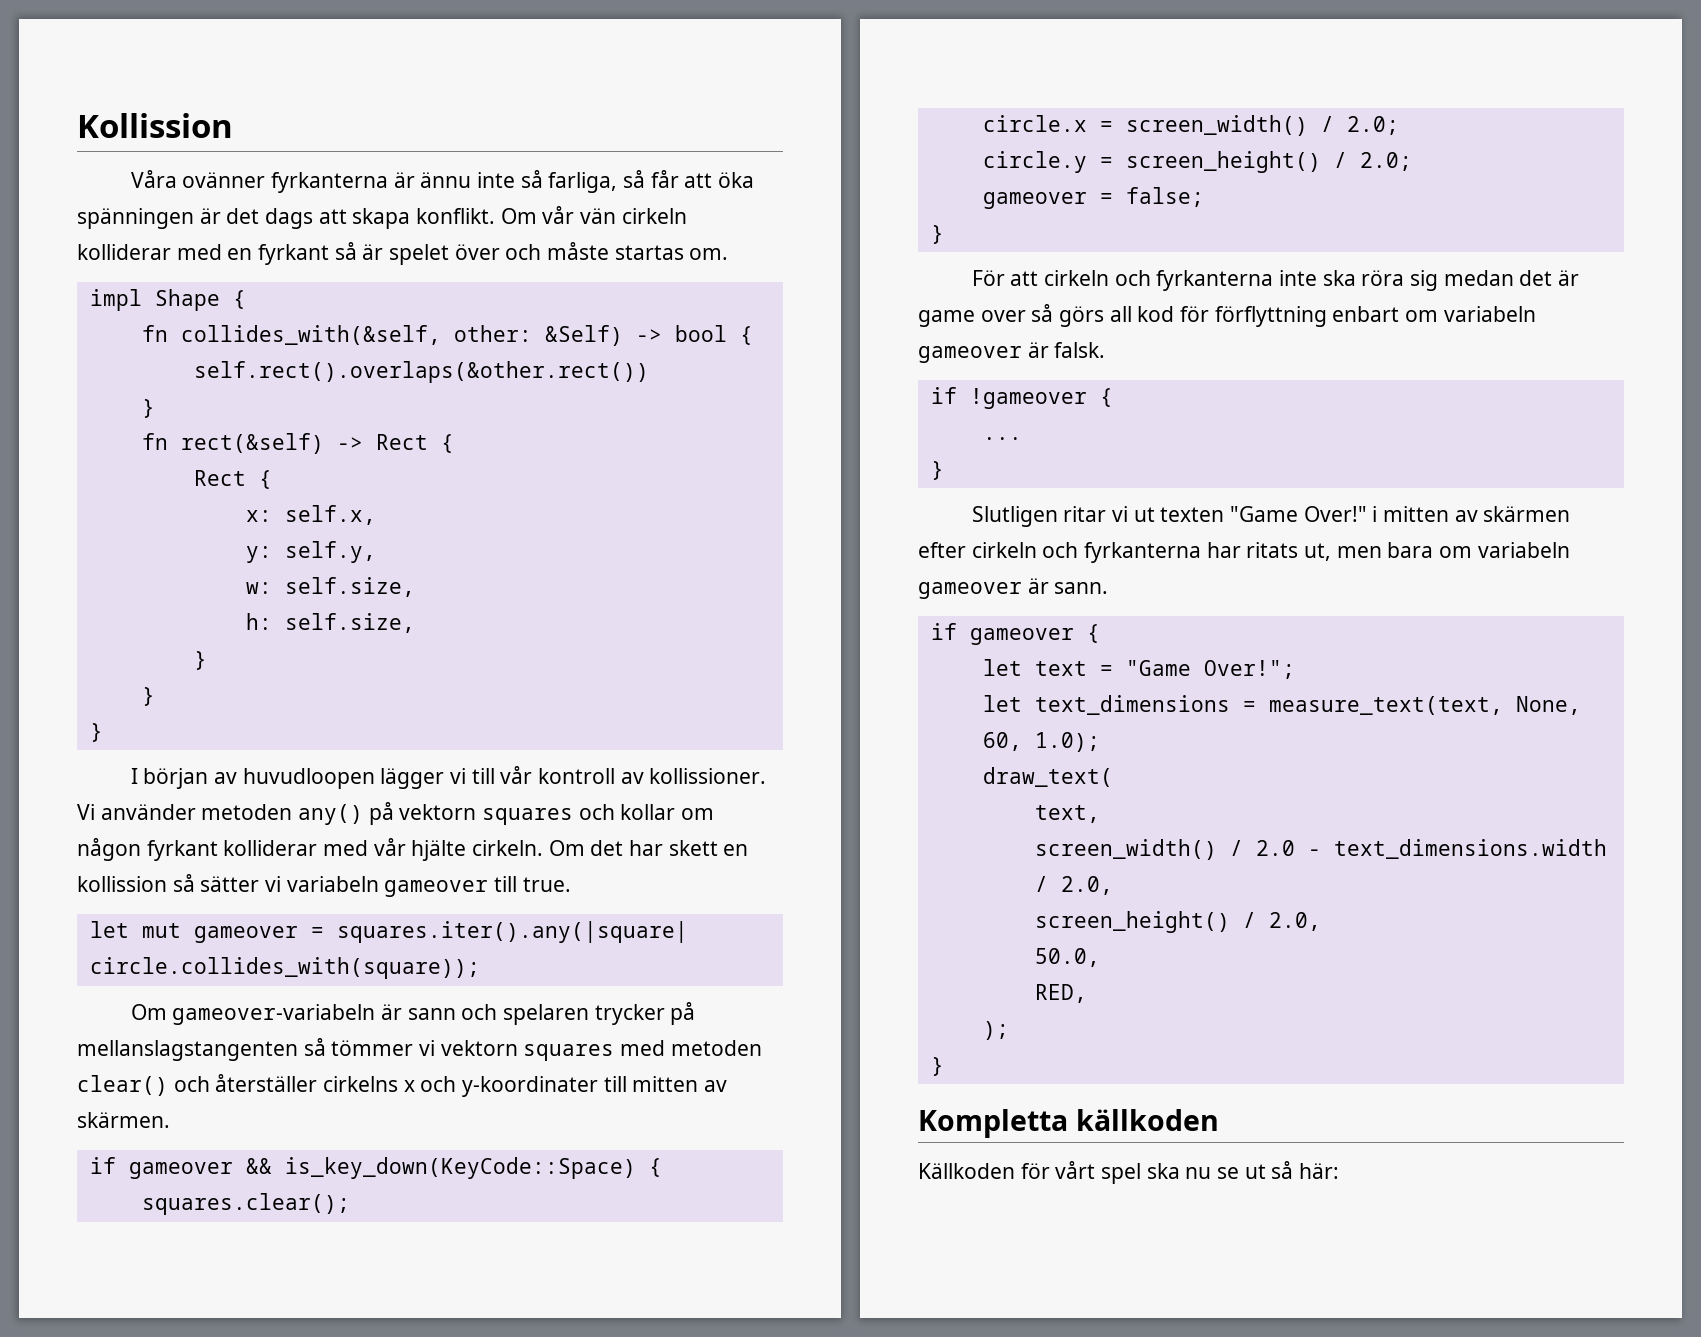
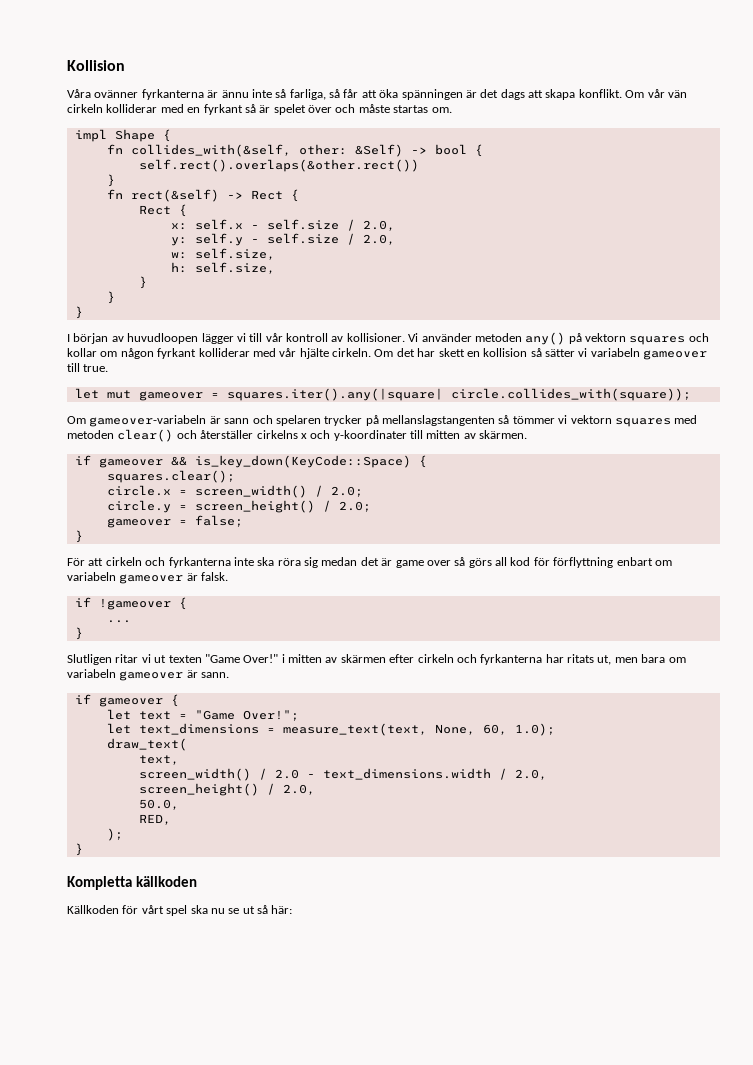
- Kollission
+ Kollision
- x: self.x,
- y: self.y,
+ x: self.x - self.size / 2.0,
+ y: self.y - self.size / 2.0,
- I början av huvudloopen lägger vi till vår kontroll av kollissioner.
+ I början av huvudloopen lägger vi till vår kontroll av kollisioner.
- Om det har skett en kollission så sätter vi variabeln gameover till true.
+ Om det har skett en kollision så sätter vi variabeln gameover till true.

